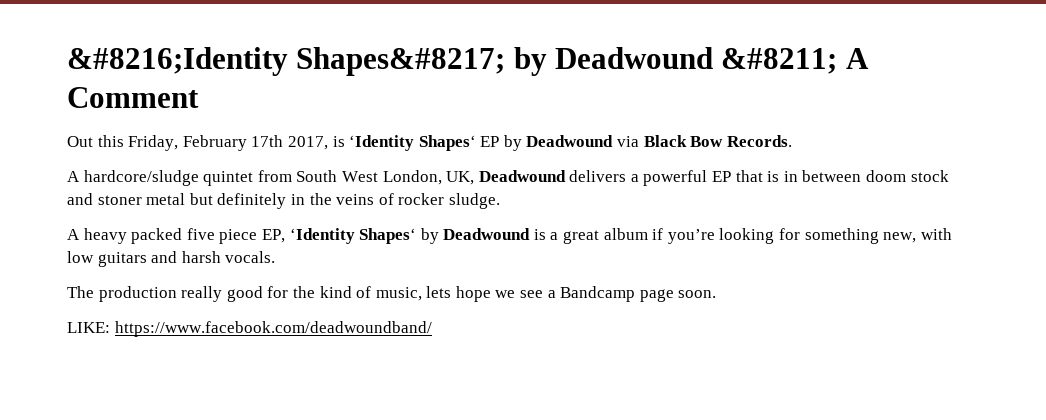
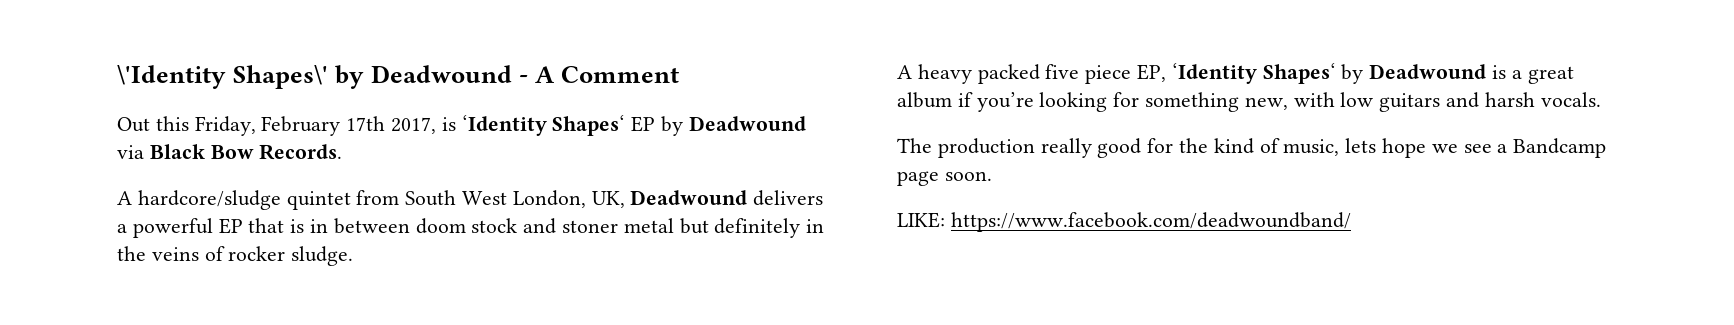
- &#8216;Identity Shapes&#8217; by Deadwound &#8211; A Comment
+ \'Identity Shapes\' by Deadwound - A Comment

